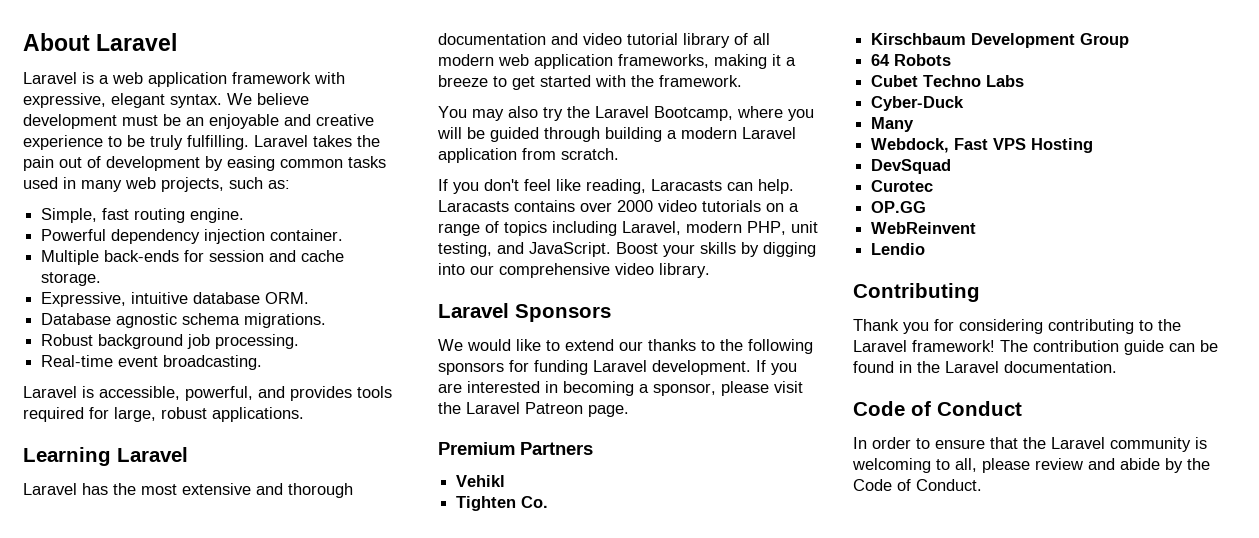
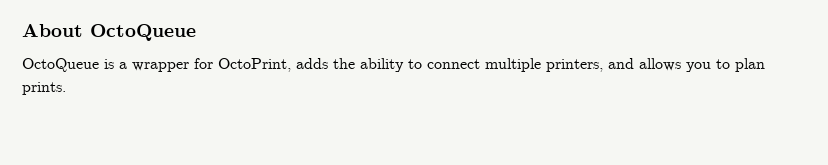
- About Laravel
- Laravel is a web application framework with expressive, elegant syntax. We believe development must be an enjoyable and creative experience to be truly fulfilling. Laravel takes the pain out of development by easing common tasks used in many web projects, such as:
- Simple, fast routing engine.
- Powerful dependency injection container.
- Multiple back-ends for session and cache storage.
- Expressive, intuitive database ORM.
- Database agnostic schema migrations.
- Robust background job processing.
- Real-time event broadcasting.
- Laravel is accessible, powerful, and provides tools required for large, robust applications.
- Learning Laravel
- Laravel has the most extensive and thorough documentation and video tutorial library of all modern web application frameworks, making it a breeze to get started with the framework.
- You may also try the Laravel Bootcamp, where you will be guided through building a modern Laravel application from scratch.
- If you don't feel like reading, Laracasts can help. Laracasts contains over 2000 video tutorials on a range of topics including Laravel, modern PHP, unit testing, and JavaScript. Boost your skills by digging into our comprehensive video library.
- Laravel Sponsors
- We would like to extend our thanks to the following sponsors for funding Laravel development. If you are interested in becoming a sponsor, please visit the Laravel Patreon page.
- Premium Partners
- Vehikl
- Tighten Co.
- Kirschbaum Development Group
- 64 Robots
- Cubet Techno Labs
- Cyber-Duck
- Many
- Webdock, Fast VPS Hosting
- DevSquad
- Curotec
- OP.GG
- WebReinvent
- Lendio
- Contributing
- Thank you for considering contributing to the Laravel framework! The contribution guide can be found in the Laravel documentation.
- Code of Conduct
- In order to ensure that the Laravel community is welcoming to all, please review and abide by the Code of Conduct.
+ About OctoQueue
+ OctoQueue is a wrapper for OctoPrint, adds the ability to connect multiple printers, and allows you to plan prints.

